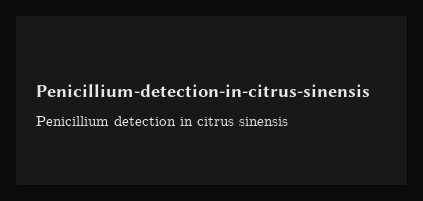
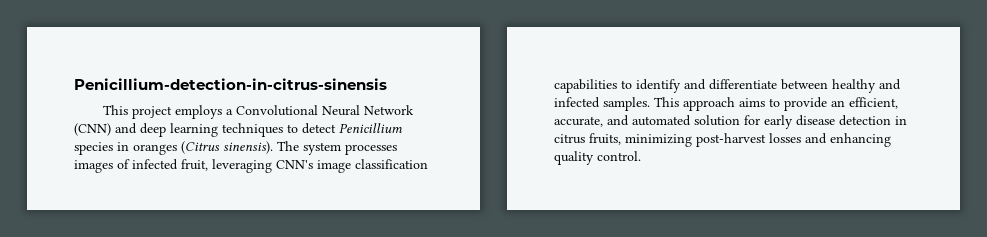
- Penicillium detection in citrus sinensis
+ This project employs a Convolutional Neural Network (CNN) and deep learning techniques to detect Penicillium species in oranges (Citrus sinensis). The system processes images of infected fruit, leveraging CNN's image classification capabilities to identify and differentiate between healthy and infected samples. This approach aims to provide an efficient, accurate, and automated solution for early disease detection in citrus fruits, minimizing post-harvest losses and enhancing quality control.

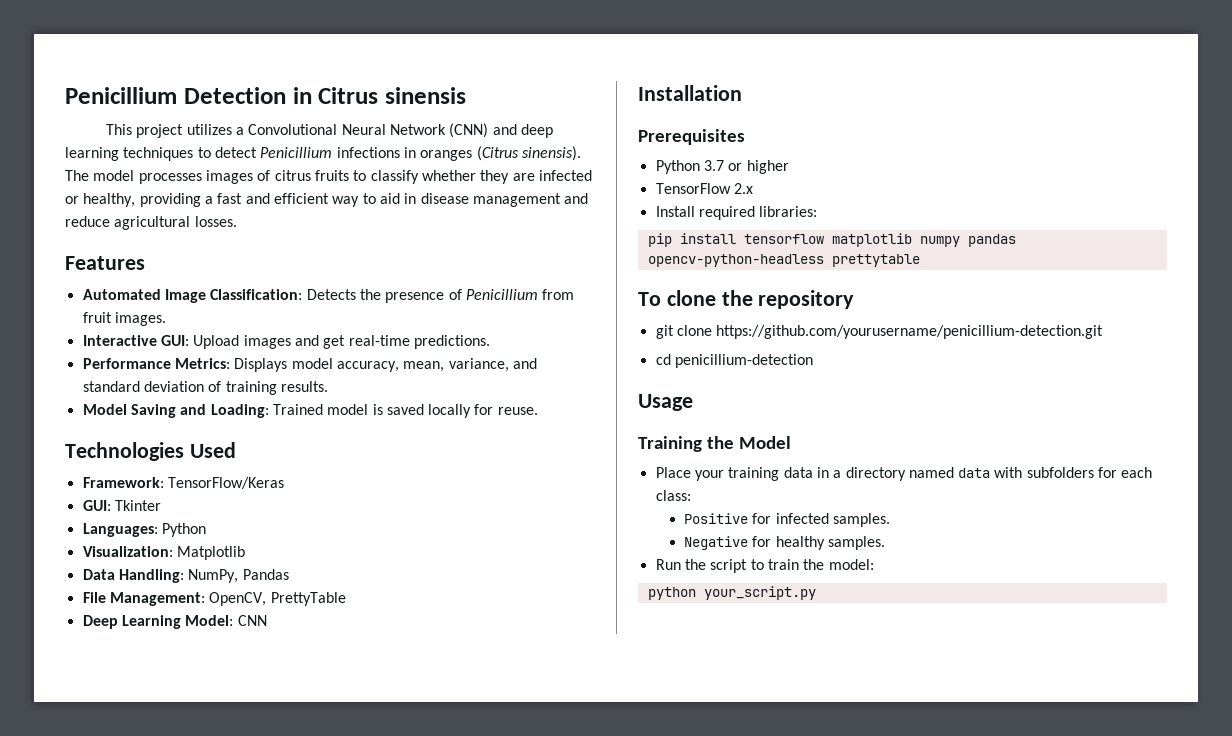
- Penicillium-detection-in-citrus-sinensis
+ Penicillium Detection in Citrus sinensis
- This project employs a Convolutional Neural Network (CNN) and deep learning techniques to detect Penicillium species in oranges (Citrus sinensis).
+ This project utilizes a Convolutional Neural Network (CNN) and deep learning techniques to detect Penicillium infections in oranges (Citrus sinensis).
- The system processes images of infected fruit, leveraging CNN's image classification capabilities to identify and differentiate between healthy and infected samples. This approach aims to provide an efficient, accurate, and automated solution for early disease detection in citrus fruits, minimizing post-harvest losses and enhancing quality control.
+ The model processes images of citrus fruits to classify whether they are infected or healthy, providing a fast and efficient way to aid in disease management and reduce agricultural losses.
+ Features
+ Automated Image Classification: Detects the presence of Penicillium from fruit images.
+ Interactive GUI: Upload images and get real-time predictions.
+ Performance Metrics: Displays model accuracy, mean, variance, and standard deviation of training results.
+ Model Saving and Loading: Trained model is saved locally for reuse.
+ Technologies Used
+ Framework: TensorFlow/Keras
+ GUI: Tkinter
+ Languages: Python
+ Visualization: Matplotlib
+ Data Handling: NumPy, Pandas
+ File Management: OpenCV, PrettyTable
+ Deep Learning Model: CNN
+ Installation
+ Prerequisites
+ Python 3.7 or higher
+ TensorFlow 2.x
+ Install required libraries:
+ pip install tensorflow matplotlib numpy pandas opencv-python-headless prettytable
+ To clone the repository
+ git clone https://github.com/yourusername/penicillium-detection.git
+ cd penicillium-detection
+ Usage
+ Training the Model
+ Place your training data in a directory named data with subfolders for each class:
+ Positive for infected samples.
+ Negative for healthy samples.
+ Run the script to train the model:
+ python your_script.py

